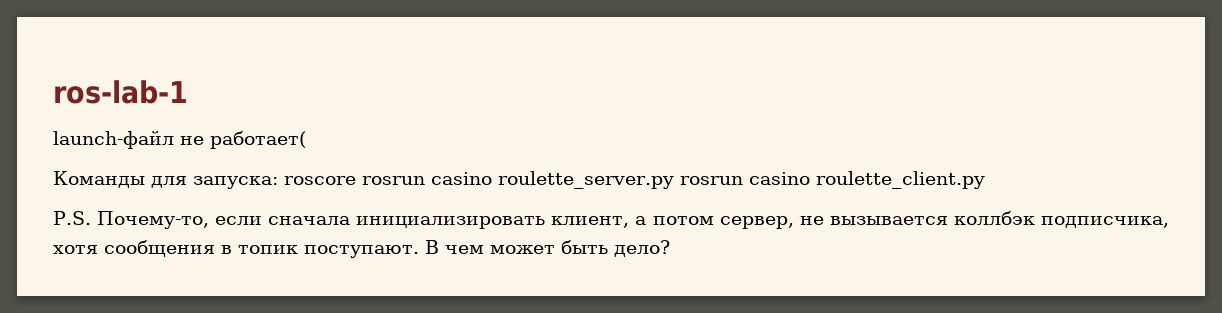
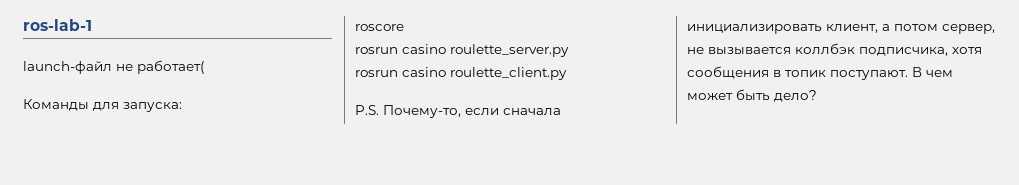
- Команды для запуска: roscore rosrun casino roulette_server.py rosrun casino roulette_client.py
+ Команды для запуска:
+ roscore
+ rosrun casino roulette_server.py
+ rosrun casino roulette_client.py

